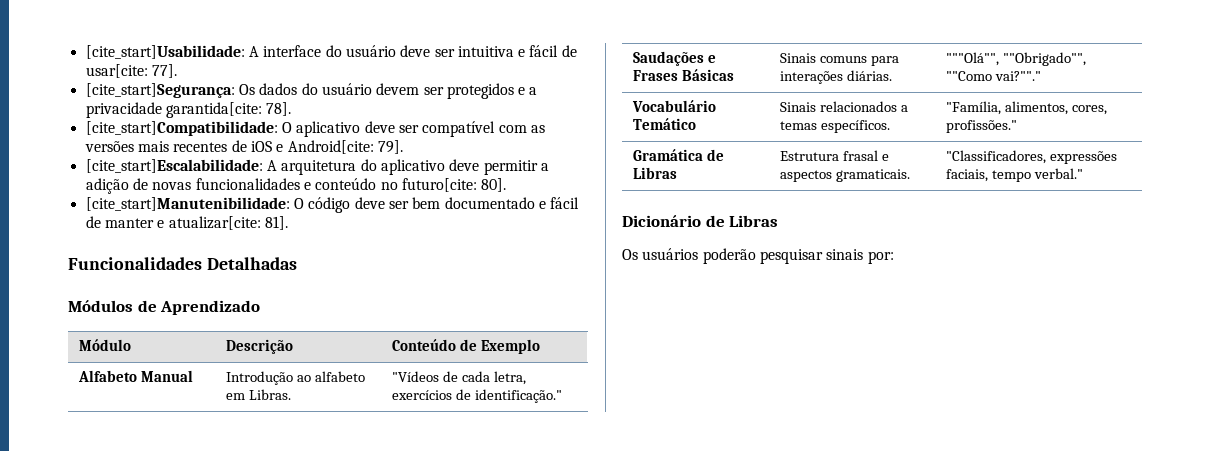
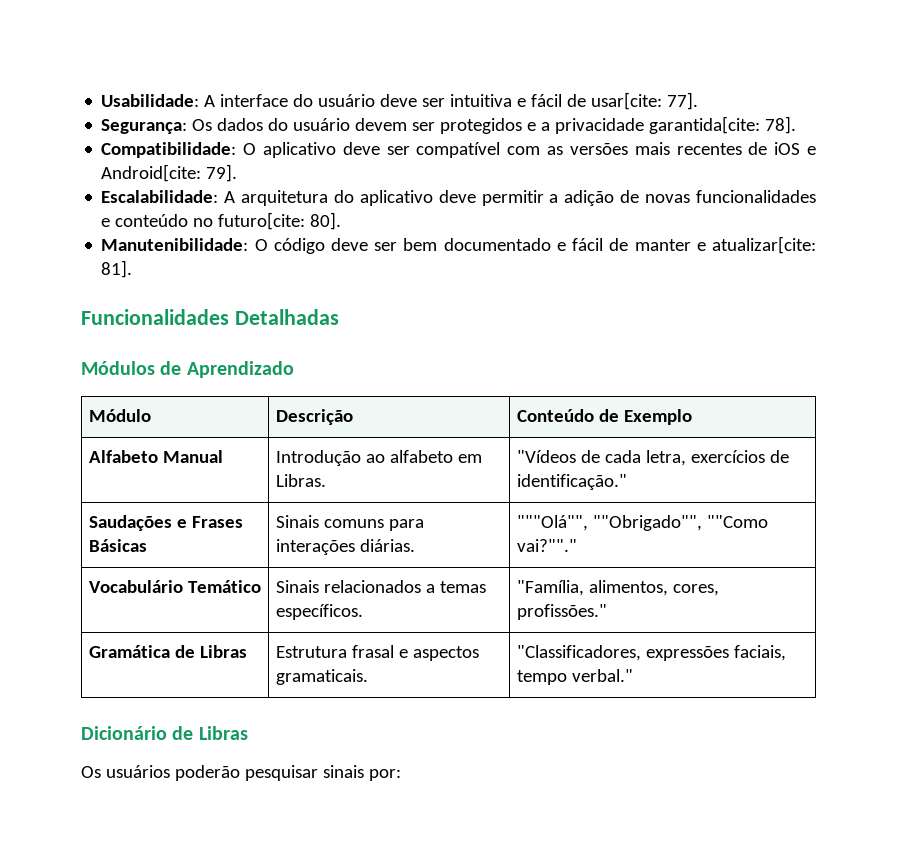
- [cite_start]Usabilidade: A interface do usuário deve ser intuitiva e fácil de usar[cite: 77].
+ Usabilidade: A interface do usuário deve ser intuitiva e fácil de usar[cite: 77].
- [cite_start]Segurança: Os dados do usuário devem ser protegidos e a privacidade garantida[cite: 78].
+ Segurança: Os dados do usuário devem ser protegidos e a privacidade garantida[cite: 78].
- [cite_start]Compatibilidade: O aplicativo deve ser compatível com as versões mais recentes de iOS e Android[cite: 79].
+ Compatibilidade: O aplicativo deve ser compatível com as versões mais recentes de iOS e Android[cite: 79].
- [cite_start]Escalabilidade: A arquitetura do aplicativo deve permitir a adição de novas funcionalidades e conteúdo no futuro[cite: 80].
+ Escalabilidade: A arquitetura do aplicativo deve permitir a adição de novas funcionalidades e conteúdo no futuro[cite: 80].
- [cite_start]Manutenibilidade: O código deve ser bem documentado e fácil de manter e atualizar[cite: 81].
+ Manutenibilidade: O código deve ser bem documentado e fácil de manter e atualizar[cite: 81].

